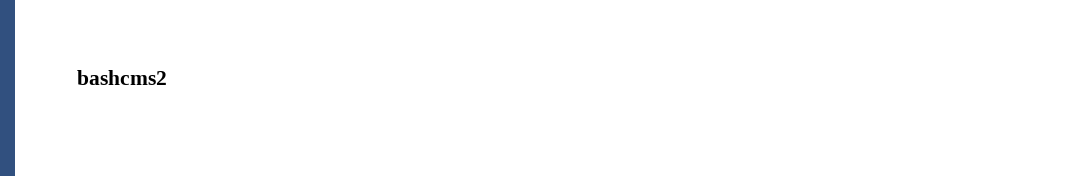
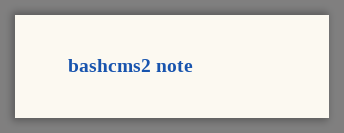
- bashcms2
+ bashcms2 note

